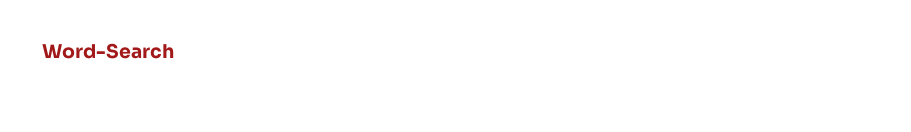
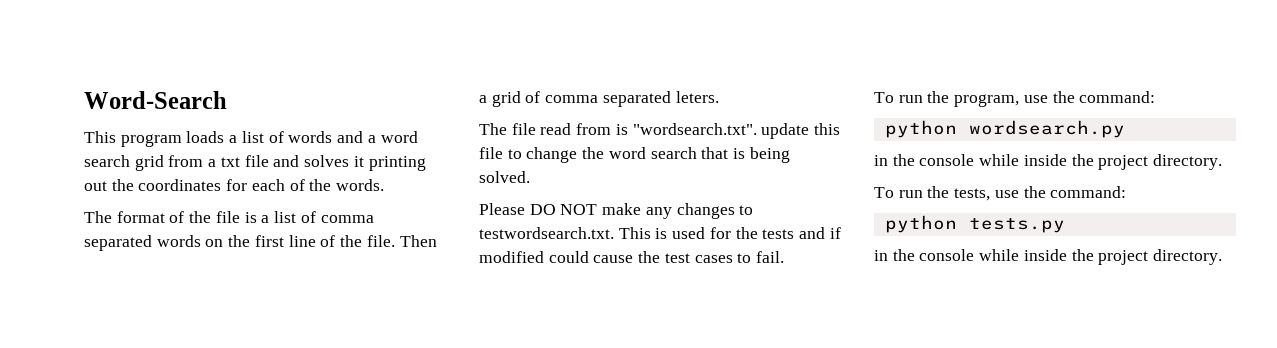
+ This program loads a list of words and a word search grid from a txt file and solves it printing out the coordinates for each of the words.
+ The format of the file is a list of comma separated words on the first line of the file. Then a grid of comma separated leters.
+ The file read from is "wordsearch.txt". update this file to change the word search that is being solved.
+ Please DO NOT make any changes to testwordsearch.txt. This is used for the tests and if modified could cause the test cases to fail.
+ To run the program, use the command:
+ python wordsearch.py
+ in the console while inside the project directory.
+ To run the tests, use the command:
+ python tests.py
+ in the console while inside the project directory.

